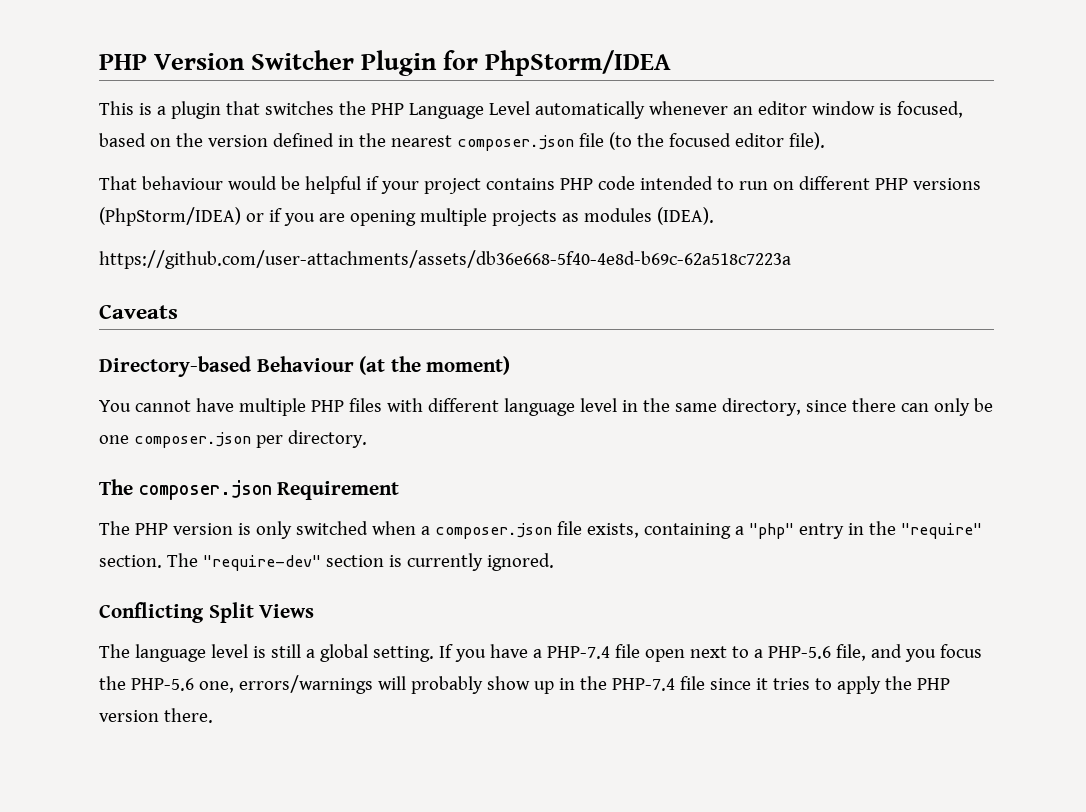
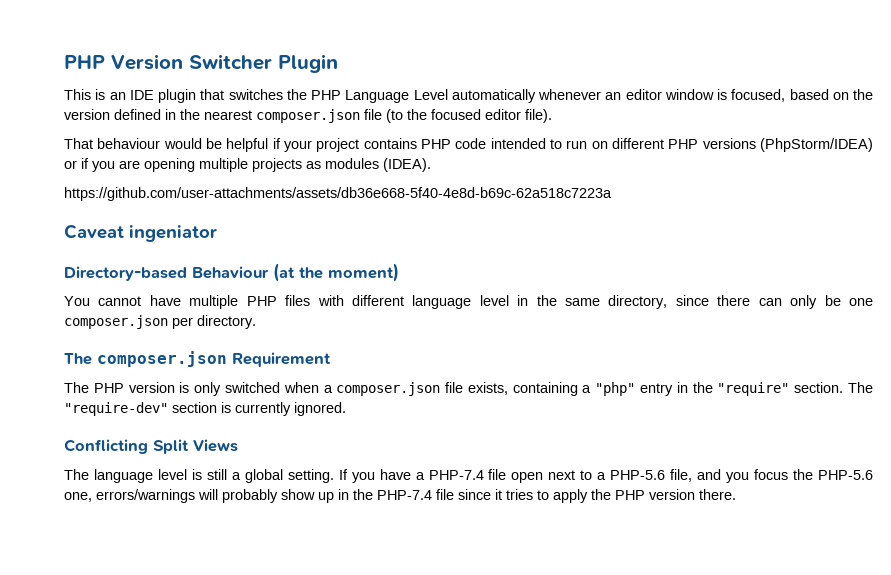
- PHP Version Switcher Plugin for PhpStorm/IDEA
+ PHP Version Switcher Plugin
- This is a plugin that switches the PHP Language Level automatically whenever an editor window is focused, based on the version defined in the nearest composer.json file (to the focused editor file).
+ This is an IDE plugin that switches the PHP Language Level automatically whenever an editor window is focused, based on the version defined in the nearest composer.json file (to the focused editor file).
- Caveats
+ Caveat ingeniator

